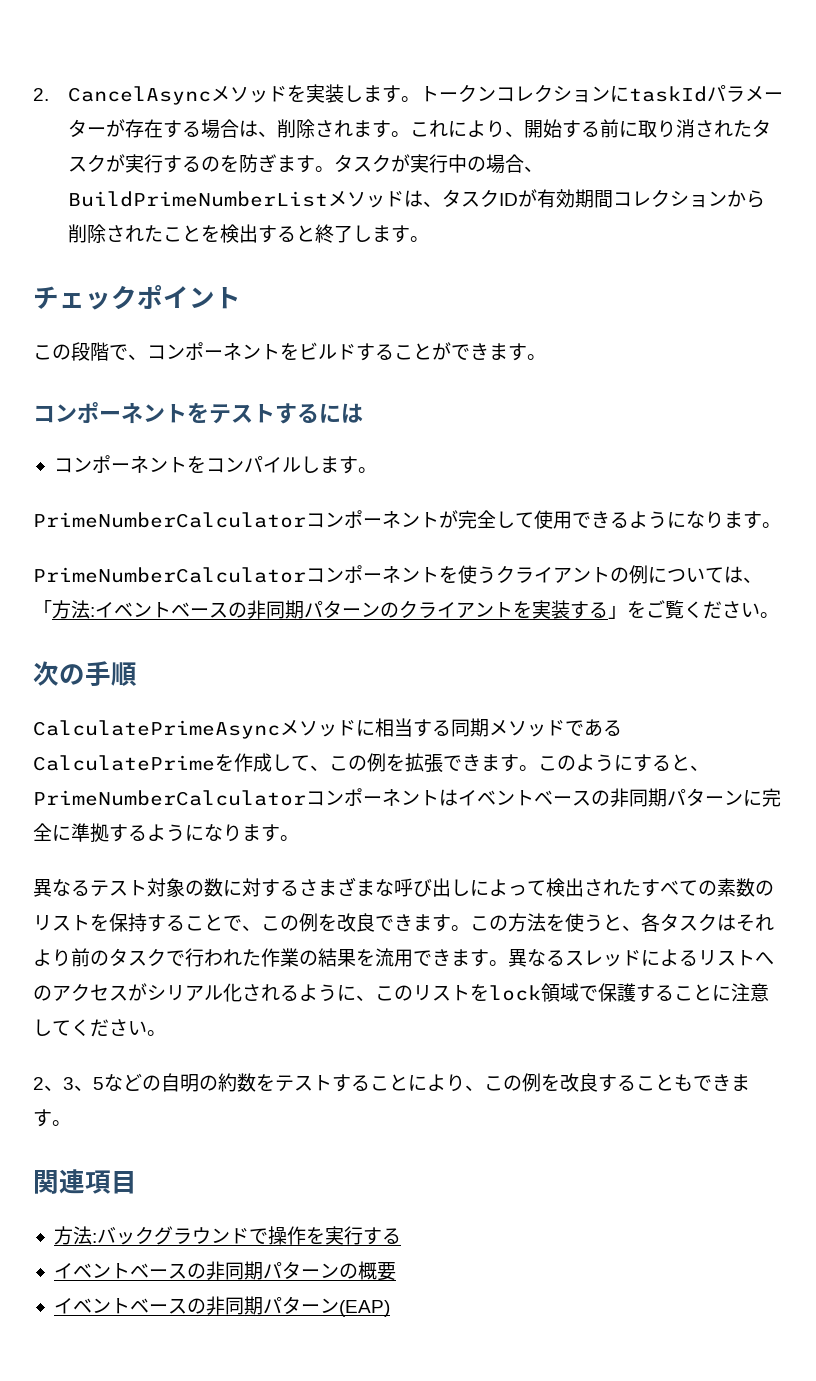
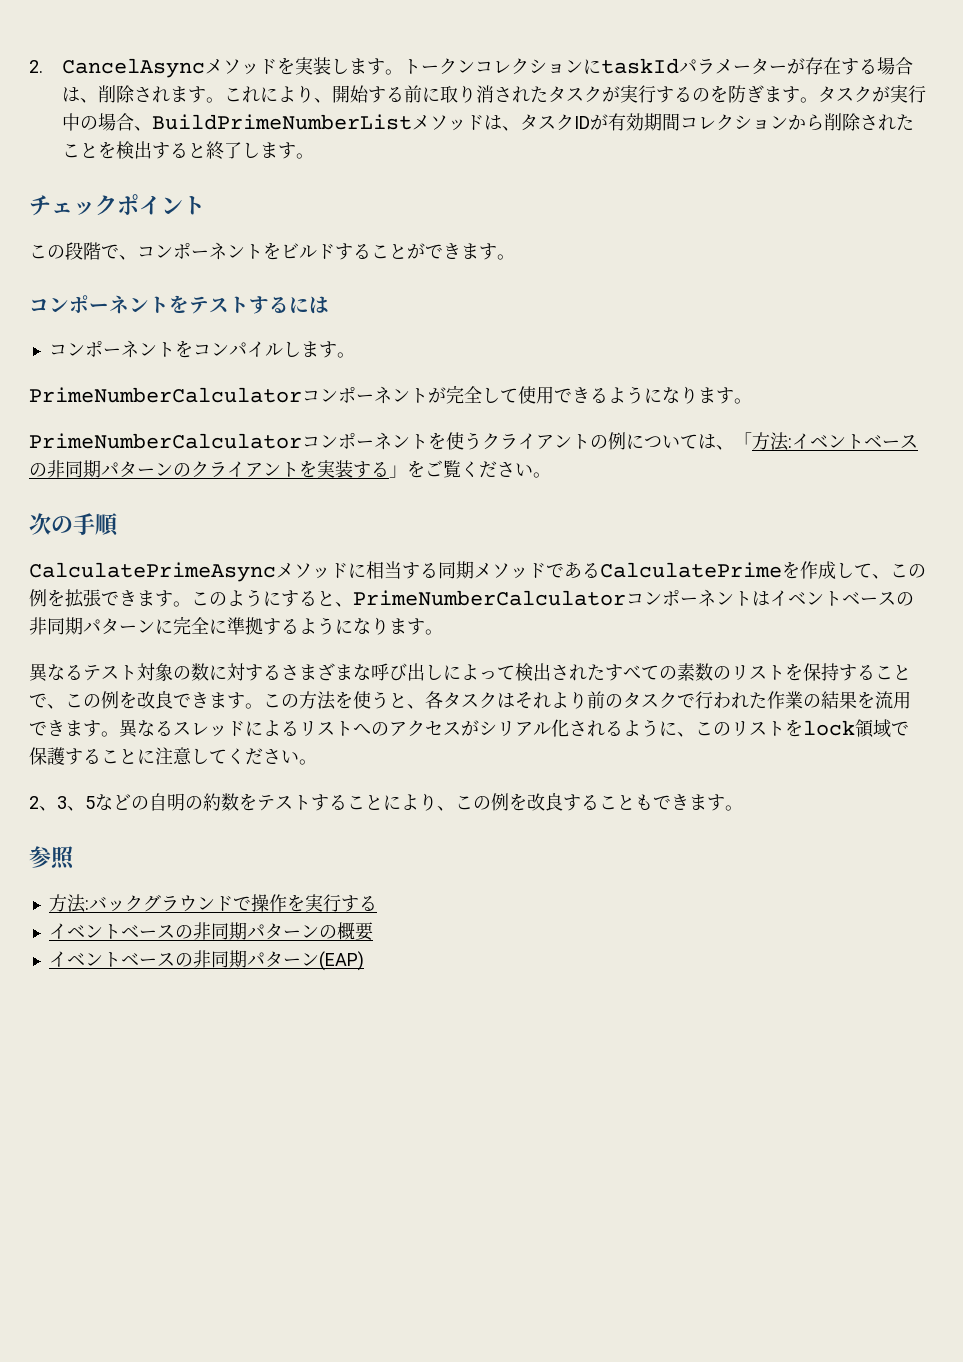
- 関連項目
+ 参照

